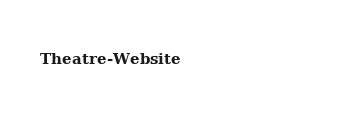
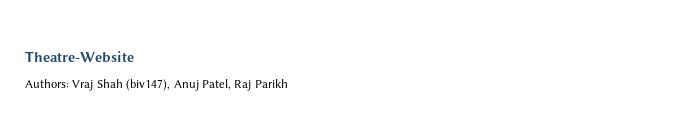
+ Authors: Vraj Shah (biv147), Anuj Patel, Raj Parikh

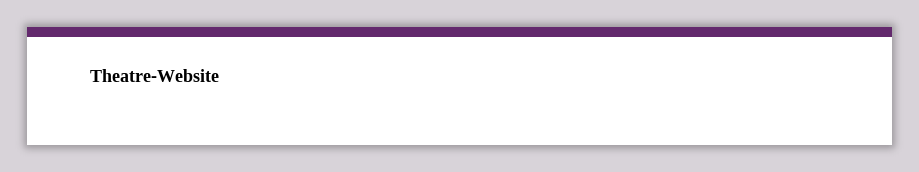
- Authors: Vraj Shah (biv147), Anuj Patel, Raj Parikh

